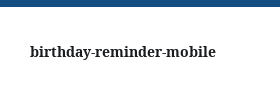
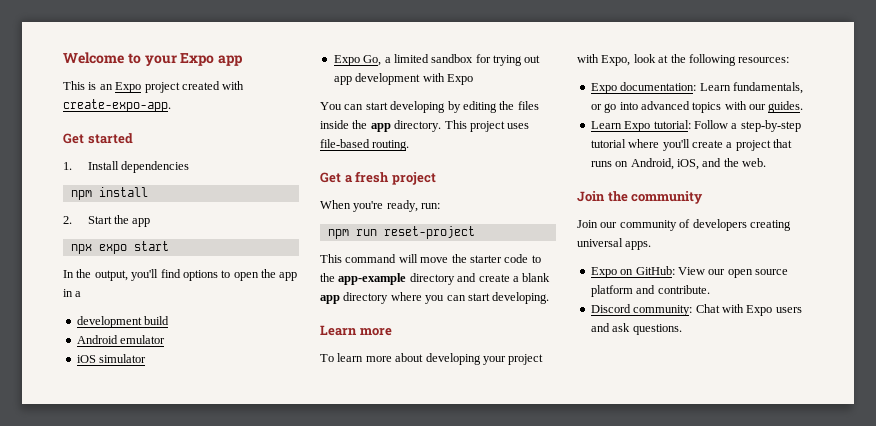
- birthday-reminder-mobile
+ Welcome to your Expo app
+ This is an Expo project created with create-expo-app.
+ Get started
+ 1. Install dependencies
+ npm install
+ 2. Start the app
+ npx expo start
+ In the output, you'll find options to open the app in a
+ development build
+ Android emulator
+ iOS simulator
+ Expo Go, a limited sandbox for trying out app development with Expo
+ You can start developing by editing the files inside the app directory. This project uses file-based routing.
+ Get a fresh project
+ When you're ready, run:
+ npm run reset-project
+ This command will move the starter code to the app-example directory and create a blank app directory where you can start developing.
+ Learn more
+ To learn more about developing your project with Expo, look at the following resources:
+ Expo documentation: Learn fundamentals, or go into advanced topics with our guides.
+ Learn Expo tutorial: Follow a step-by-step tutorial where you'll create a project that runs on Android, iOS, and the web.
+ Join the community
+ Join our community of developers creating universal apps.
+ Expo on GitHub: View our open source platform and contribute.
+ Discord community: Chat with Expo users and ask questions.

